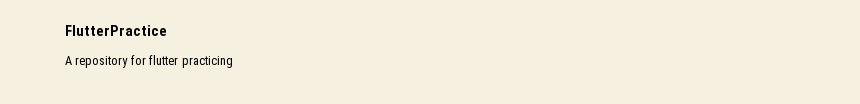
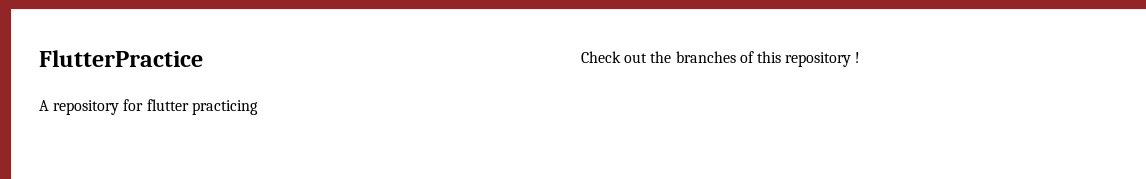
+ Check out the branches of this repository !

